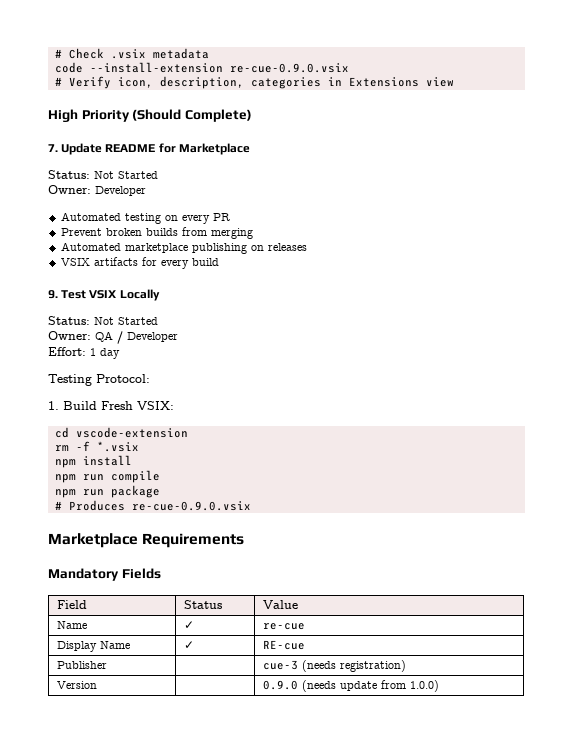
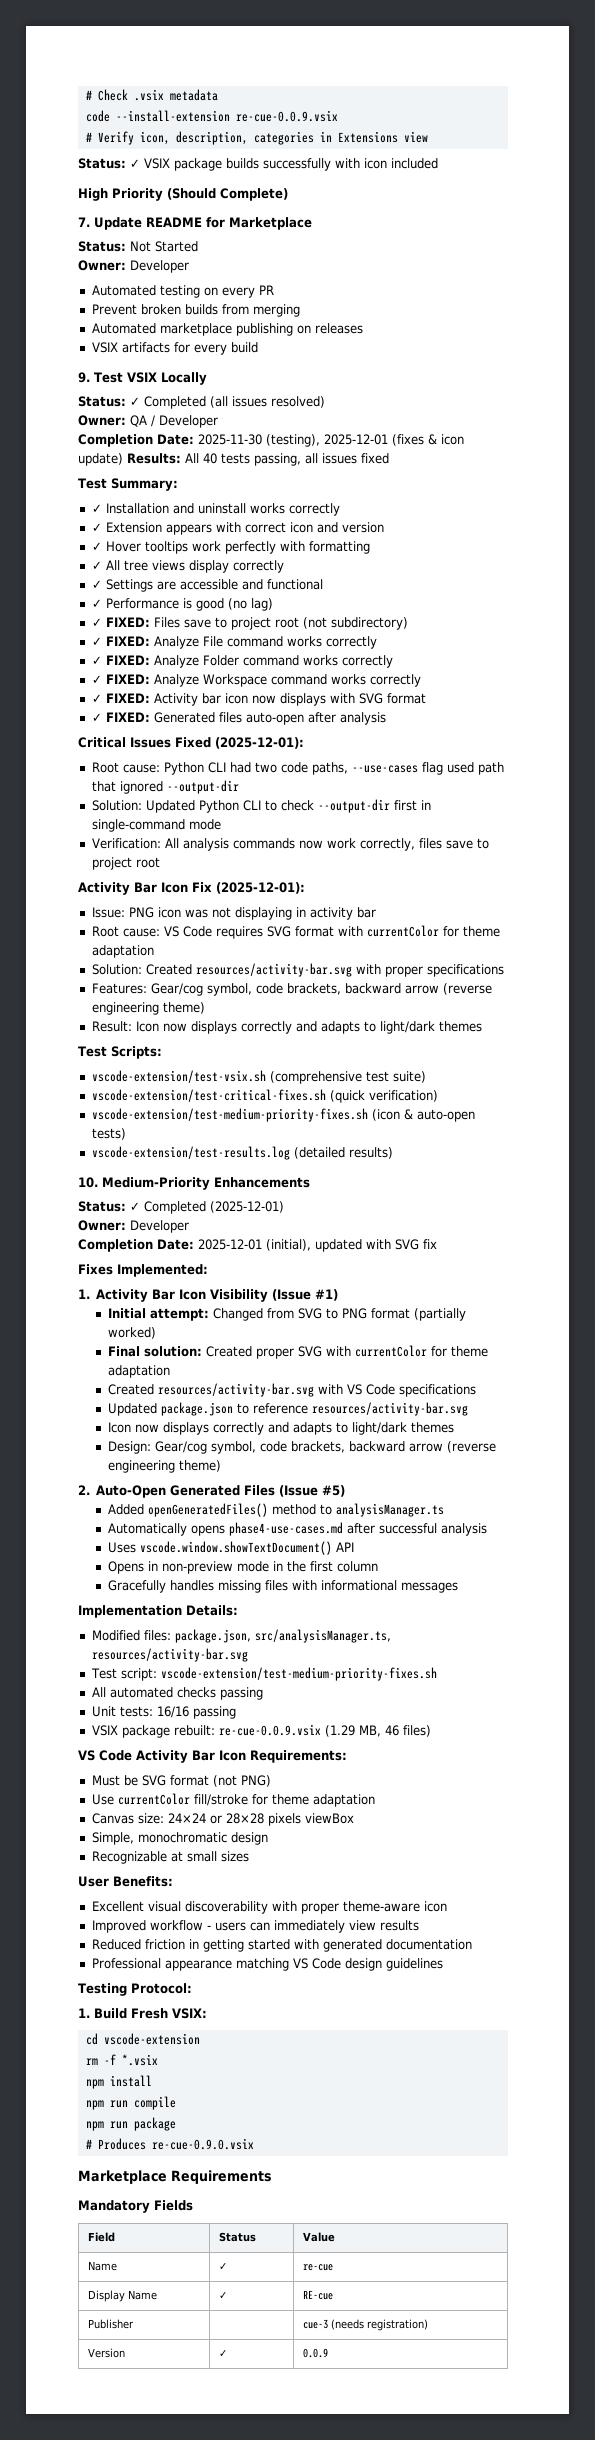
- code --install-extension re-cue-0.9.0.vsix
+ code --install-extension re-cue-0.0.9.vsix
+ Status: ✓ VSIX package builds successfully with icon included
  9. Test VSIX Locally
- Status: Not Started
+ Status: ✓ Completed (all issues resolved)
- Effort: 1 day
+ Completion Date: 2025-11-30 (testing), 2025-12-01 (fixes & icon update) Results: All 40 tests passing, all issues fixed
+ Test Summary:
+ ✓ Installation and uninstall works correctly
+ ✓ Extension appears with correct icon and version
+ ✓ Hover tooltips work perfectly with formatting
+ ✓ All tree views display correctly
+ ✓ Settings are accessible and functional
+ ✓ Performance is good (no lag)
+ ✓ FIXED: Files save to project root (not subdirectory)
+ ✓ FIXED: Analyze File command works correctly
+ ✓ FIXED: Analyze Folder command works correctly
+ ✓ FIXED: Analyze Workspace command works correctly
+ ✓ FIXED: Activity bar icon now displays with SVG format
+ ✓ FIXED: Generated files auto-open after analysis
+ Critical Issues Fixed (2025-12-01):
+ Root cause: Python CLI had two code paths, --use-cases flag used path that ignored --output-dir
+ Solution: Updated Python CLI to check --output-dir first in single-command mode
+ Verification: All analysis commands now work correctly, files save to project root
+ Activity Bar Icon Fix (2025-12-01):
+ Issue: PNG icon was not displaying in activity bar
+ Root cause: VS Code requires SVG format with currentColor for theme adaptation
+ Solution: Created resources/activity-bar.svg with proper specifications
+ Features: Gear/cog symbol, code brackets, backward arrow (reverse engineering theme)
+ Result: Icon now displays correctly and adapts to light/dark themes
+ Test Scripts:
+ vscode-extension/test-vsix.sh (comprehensive test suite)
+ vscode-extension/test-critical-fixes.sh (quick verification)
+ vscode-extension/test-medium-priority-fixes.sh (icon & auto-open tests)
+ vscode-extension/test-results.log (detailed results)
+ 10. Medium-Priority Enhancements
+ Status: ✓ Completed (2025-12-01)
+ Owner: Developer
+ Completion Date: 2025-12-01 (initial), updated with SVG fix
+ Fixes Implemented:
+ 1. Activity Bar Icon Visibility (Issue #1)
+ Initial attempt: Changed from SVG to PNG format (partially worked)
+ Final solution: Created proper SVG with currentColor for theme adaptation
+ Created resources/activity-bar.svg with VS Code specifications
+ Updated package.json to reference resources/activity-bar.svg
+ Icon now displays correctly and adapts to light/dark themes
+ Design: Gear/cog symbol, code brackets, backward arrow (reverse engineering theme)
+ 2. Auto-Open Generated Files (Issue #5)
+ Added openGeneratedFiles() method to analysisManager.ts
+ Automatically opens phase4-use-cases.md after successful analysis
+ Uses vscode.window.showTextDocument() API
+ Opens in non-preview mode in the first column
+ Gracefully handles missing files with informational messages
+ Implementation Details:
+ Modified files: package.json, src/analysisManager.ts, resources/activity-bar.svg
+ Test script: vscode-extension/test-medium-priority-fixes.sh
+ All automated checks passing
+ Unit tests: 16/16 passing
+ VSIX package rebuilt: re-cue-0.0.9.vsix (1.29 MB, 46 files)
+ VS Code Activity Bar Icon Requirements:
+ Must be SVG format (not PNG)
+ Use currentColor fill/stroke for theme adaptation
+ Canvas size: 24×24 or 28×28 pixels viewBox
+ Simple, monochromatic design
+ Recognizable at small sizes
+ User Benefits:
+ Excellent visual discoverability with proper theme-aware icon
+ Improved workflow - users can immediately view results
+ Reduced friction in getting started with generated documentation
+ Professional appearance matching VS Code design guidelines
- Version | | 0.9.0 (needs update from 1.0.0)
+ Version | ✓ | 0.0.9

